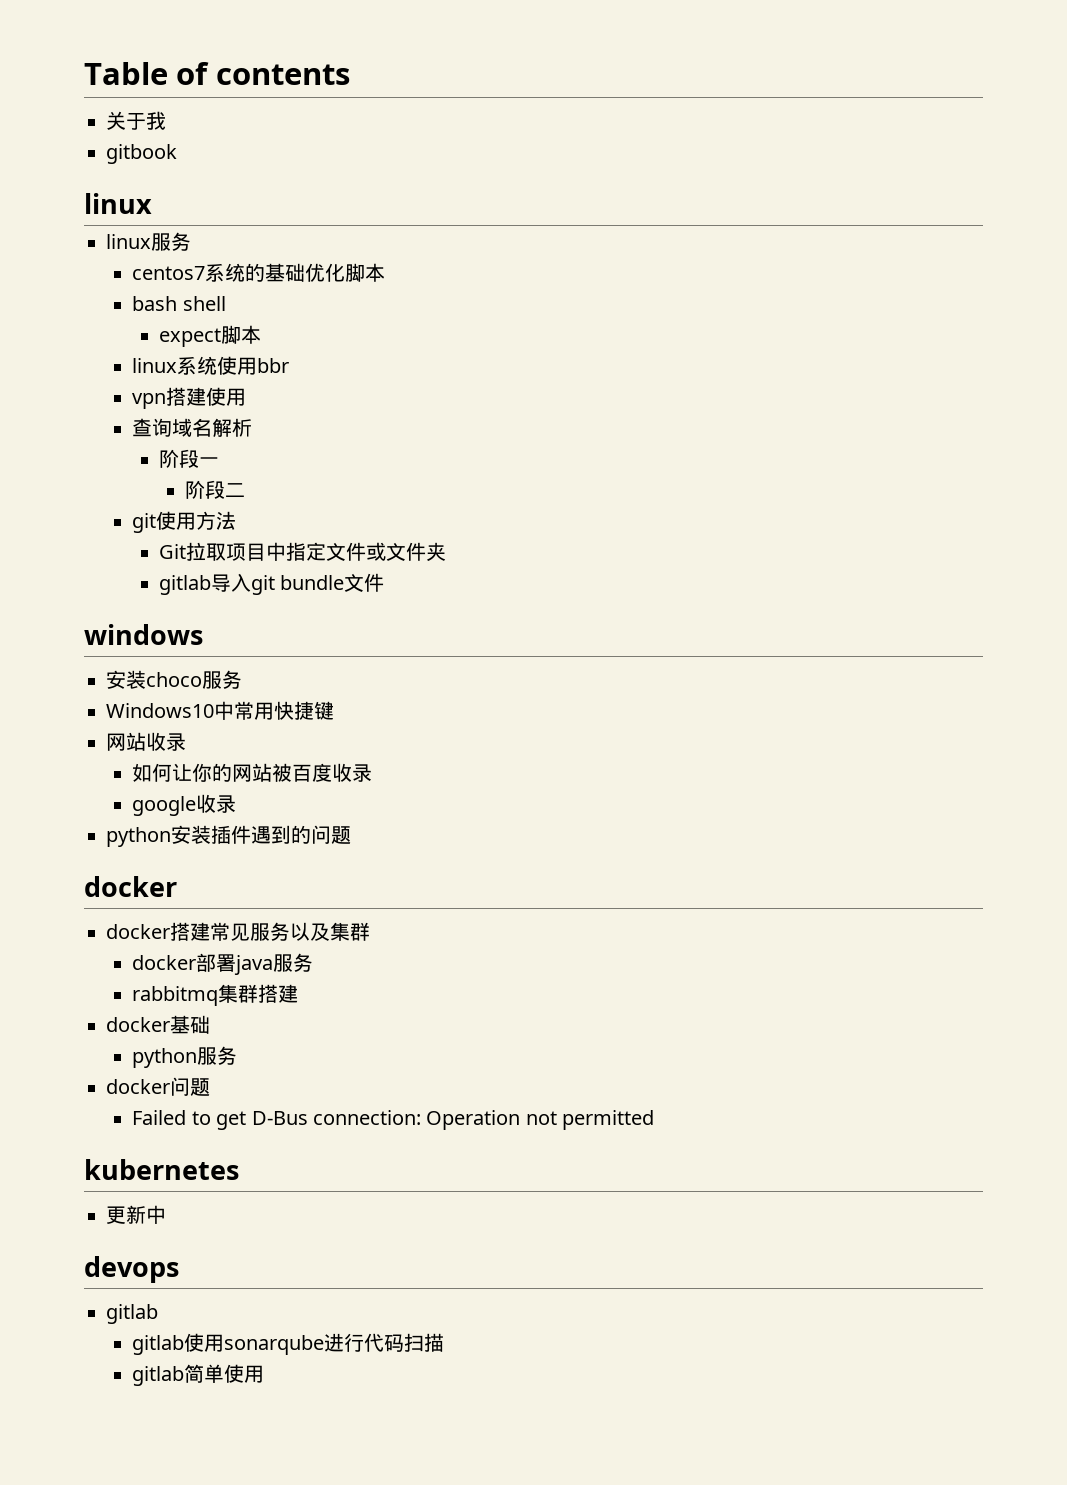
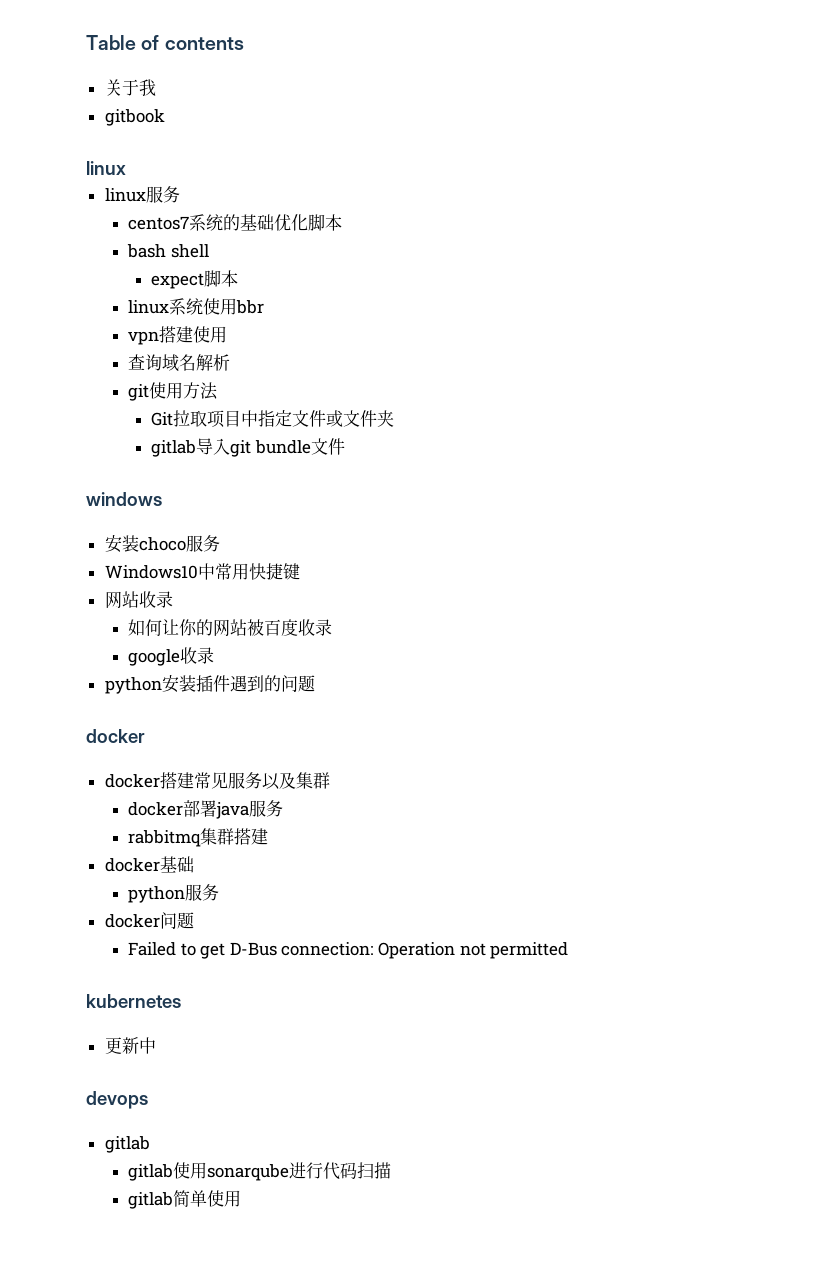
- 阶段一
- 阶段二

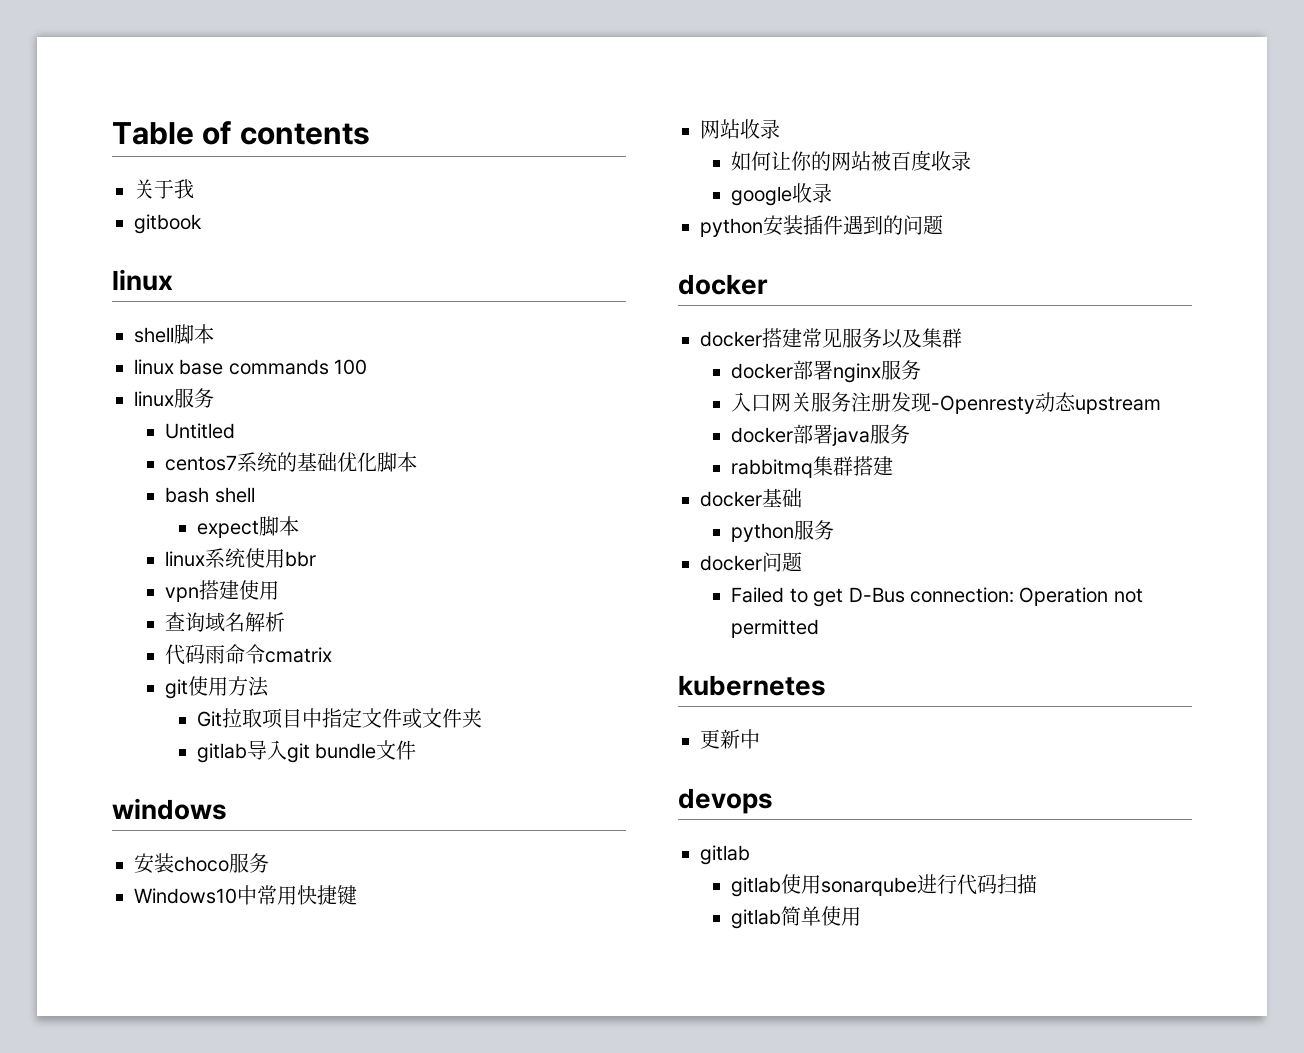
+ shell脚本
+ linux base commands 100
+ Untitled
+ 代码雨命令cmatrix
+ docker部署nginx服务
+ 入口网关服务注册发现-Openresty动态upstream

